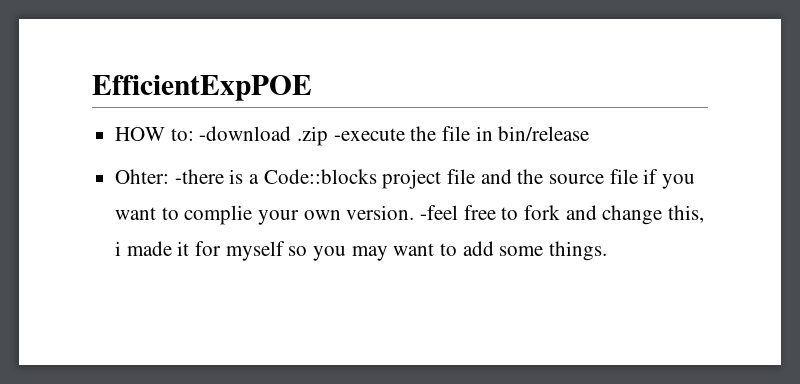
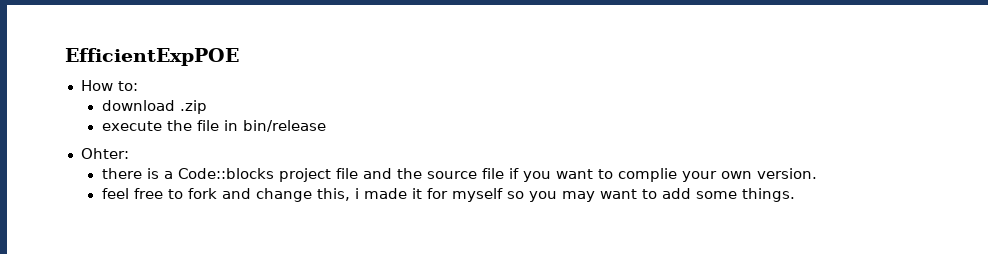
- HOW to: -download .zip -execute the file in bin/release
+ How to:
+ download .zip
+ execute the file in bin/release
- Ohter: -there is a Code::blocks project file and the source file if you want to complie your own version. -feel free to fork and change this, i made it for myself so you may want to add some things.
+ Ohter:
+ there is a Code::blocks project file and the source file if you want to complie your own version.
+ feel free to fork and change this, i made it for myself so you may want to add some things.

